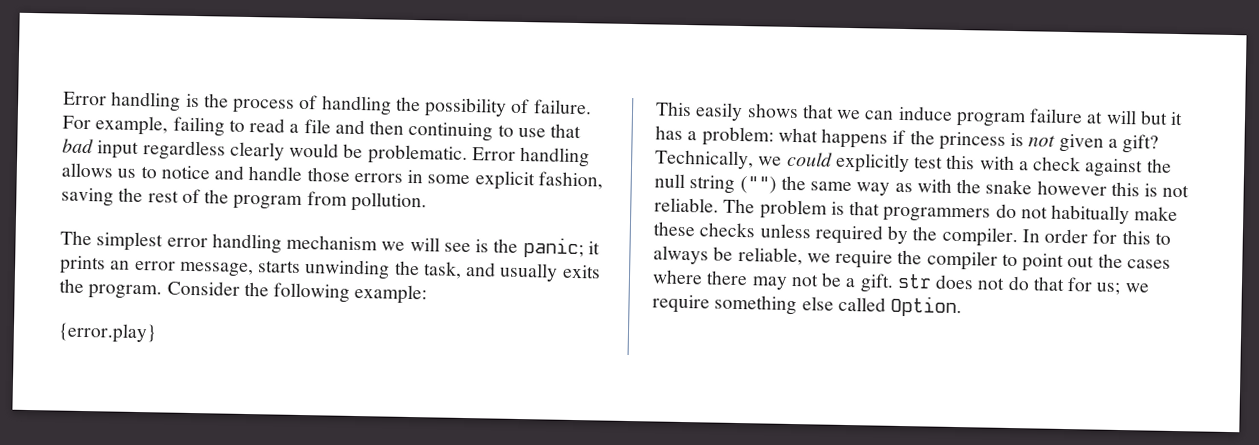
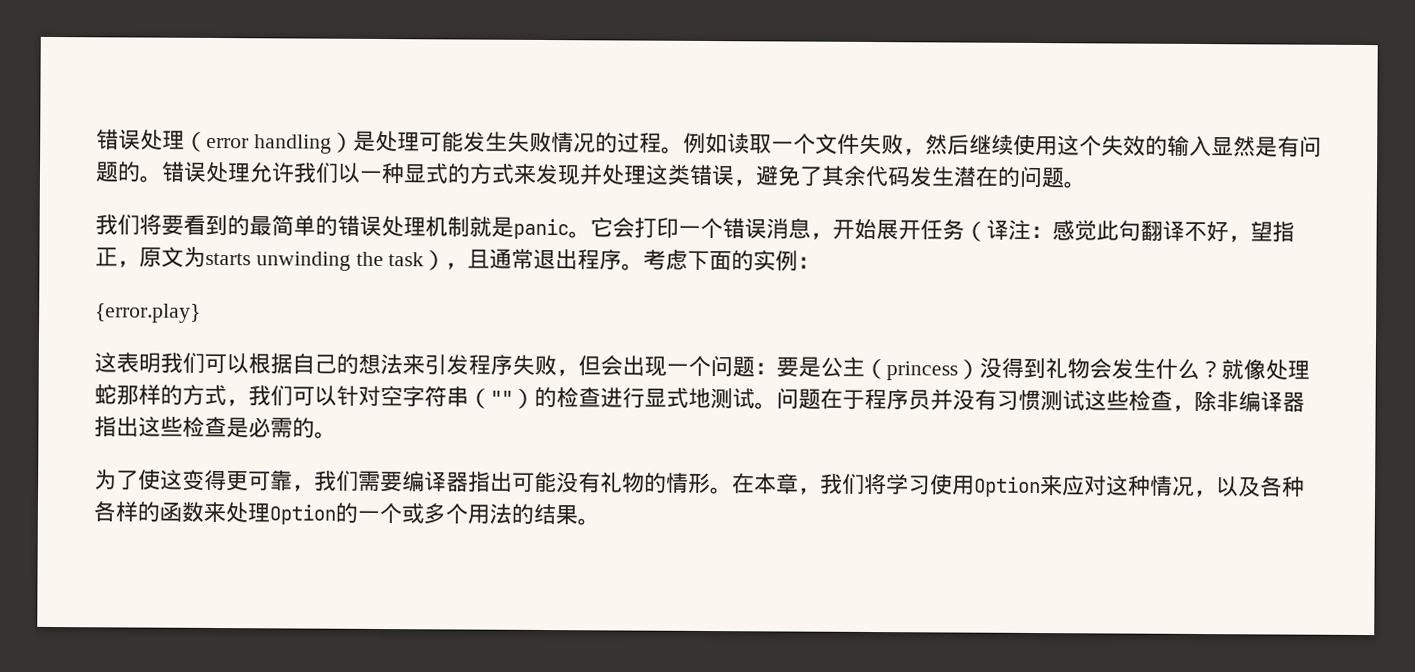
- Error handling is the process of handling the possibility of failure. For example, failing to read a file and then continuing to use that bad input regardless clearly would be problematic. Error handling allows us to notice and handle those errors in some explicit fashion, saving the rest of the program from pollution.
- The simplest error handling mechanism we will see is the panic; it prints an error message, starts unwinding the task, and usually exits the program. Consider the following example:
+ 错误处理（error handling）是处理可能发生失败情况的过程。例如读取一个文件失败，然后继续使用这个失效的输入显然是有问题的。错误处理允许我们以一种显式的方式来发现并处理这类错误，避免了其余代码发生潜在的问题。
+ 我们将要看到的最简单的错误处理机制就是panic。它会打印一个错误消息，开始展开任务（译注：感觉此句翻译不好，望指正，原文为starts unwinding the task），且通常退出程序。考虑下面的实例：
  {error.play}
- This easily shows that we can induce program failure at will but it has a problem: what happens if the princess is not given a gift? Technically, we could explicitly test this with a check against the null string ("") the same way as with the snake however this is not reliable. The problem is that programmers do not habitually make these checks unless required by the compiler. In order for this to always be reliable, we require the compiler to point out the cases where there may not be a gift. str does not do that for us; we require something else called Option.
+ 这表明我们可以根据自己的想法来引发程序失败，但会出现一个问题：要是公主（princess）没得到礼物会发生什么？就像处理蛇那样的方式，我们可以针对空字符串（""）的检查进行显式地测试。问题在于程序员并没有习惯测试这些检查，除非编译器指出这些检查是必需的。
+ 为了使这变得更可靠，我们需要编译器指出可能没有礼物的情形。在本章，我们将学习使用Option来应对这种情况，以及各种各样的函数来处理Option的一个或多个用法的结果。

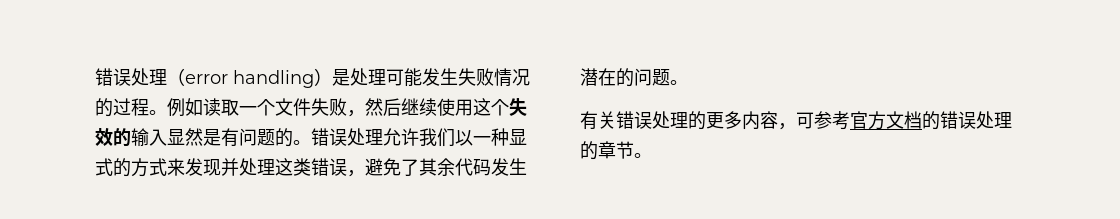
- 我们将要看到的最简单的错误处理机制就是panic。它会打印一个错误消息，开始展开任务（译注：感觉此句翻译不好，望指正，原文为starts unwinding the task），且通常退出程序。考虑下面的实例：
- {error.play}
- 这表明我们可以根据自己的想法来引发程序失败，但会出现一个问题：要是公主（princess）没得到礼物会发生什么？就像处理蛇那样的方式，我们可以针对空字符串（""）的检查进行显式地测试。问题在于程序员并没有习惯测试这些检查，除非编译器指出这些检查是必需的。
- 为了使这变得更可靠，我们需要编译器指出可能没有礼物的情形。在本章，我们将学习使用Option来应对这种情况，以及各种各样的函数来处理Option的一个或多个用法的结果。
+ 有关错误处理的更多内容，可参考官方文档的错误处理的章节。

